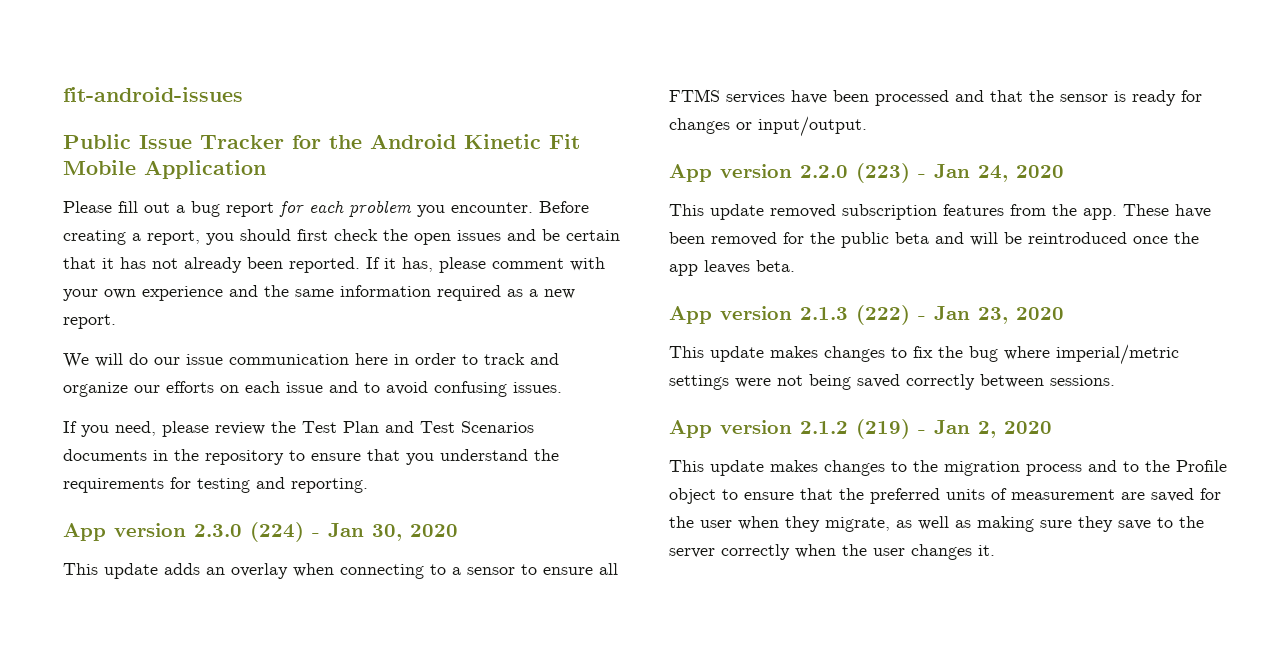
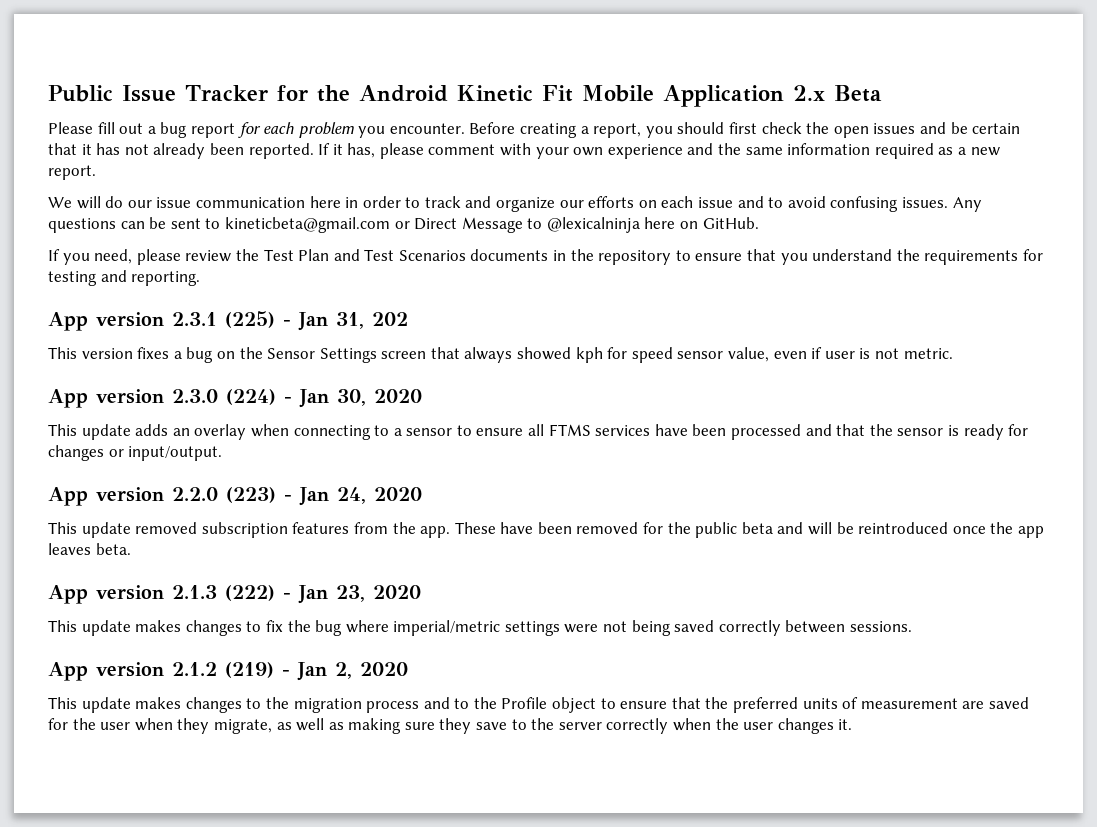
- fit-android-issues
- Public Issue Tracker for the Android Kinetic Fit Mobile Application
+ Public Issue Tracker for the Android Kinetic Fit Mobile Application 2.x Beta
+ Any questions can be sent to kineticbeta@gmail.com or Direct Message to @lexicalninja here on GitHub.
+ App version 2.3.1 (225) - Jan 31, 202
+ This version fixes a bug on the Sensor Settings screen that always showed kph for speed sensor value, even if user is not metric.

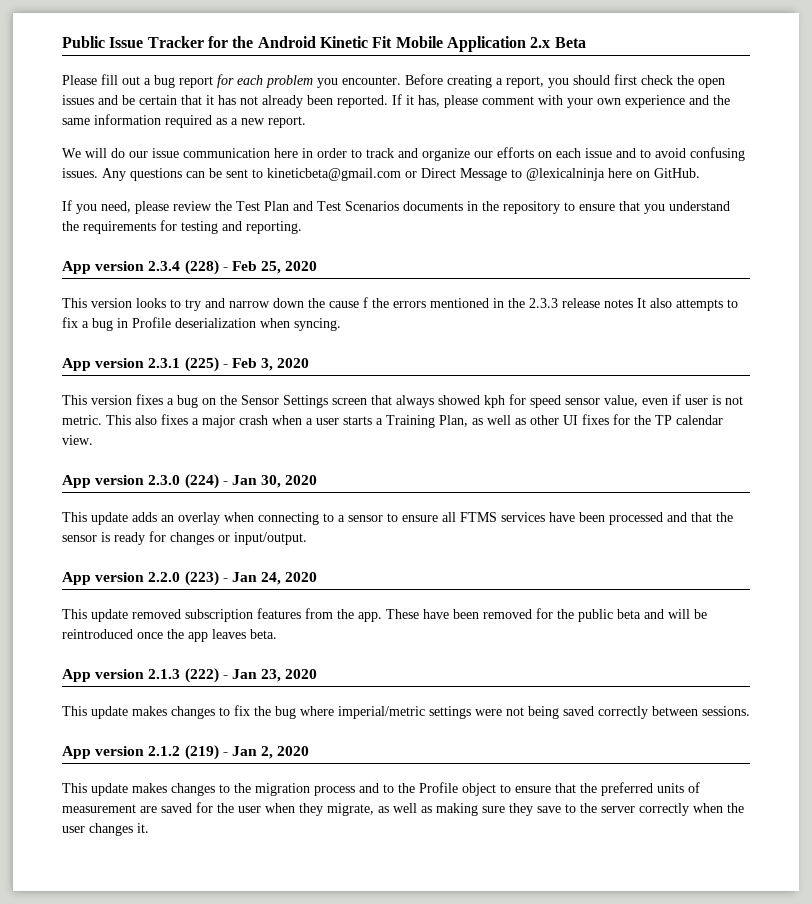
+ App version 2.3.4 (228) - Feb 25, 2020
+ This version looks to try and narrow down the cause f the errors mentioned in the 2.3.3 release notes It also attempts to fix a bug in Profile deserialization when syncing.
- App version 2.3.1 (225) - Jan 31, 202
+ App version 2.3.1 (225) - Feb 3, 2020
+ This also fixes a major crash when a user starts a Training Plan, as well as other UI fixes for the TP calendar view.

